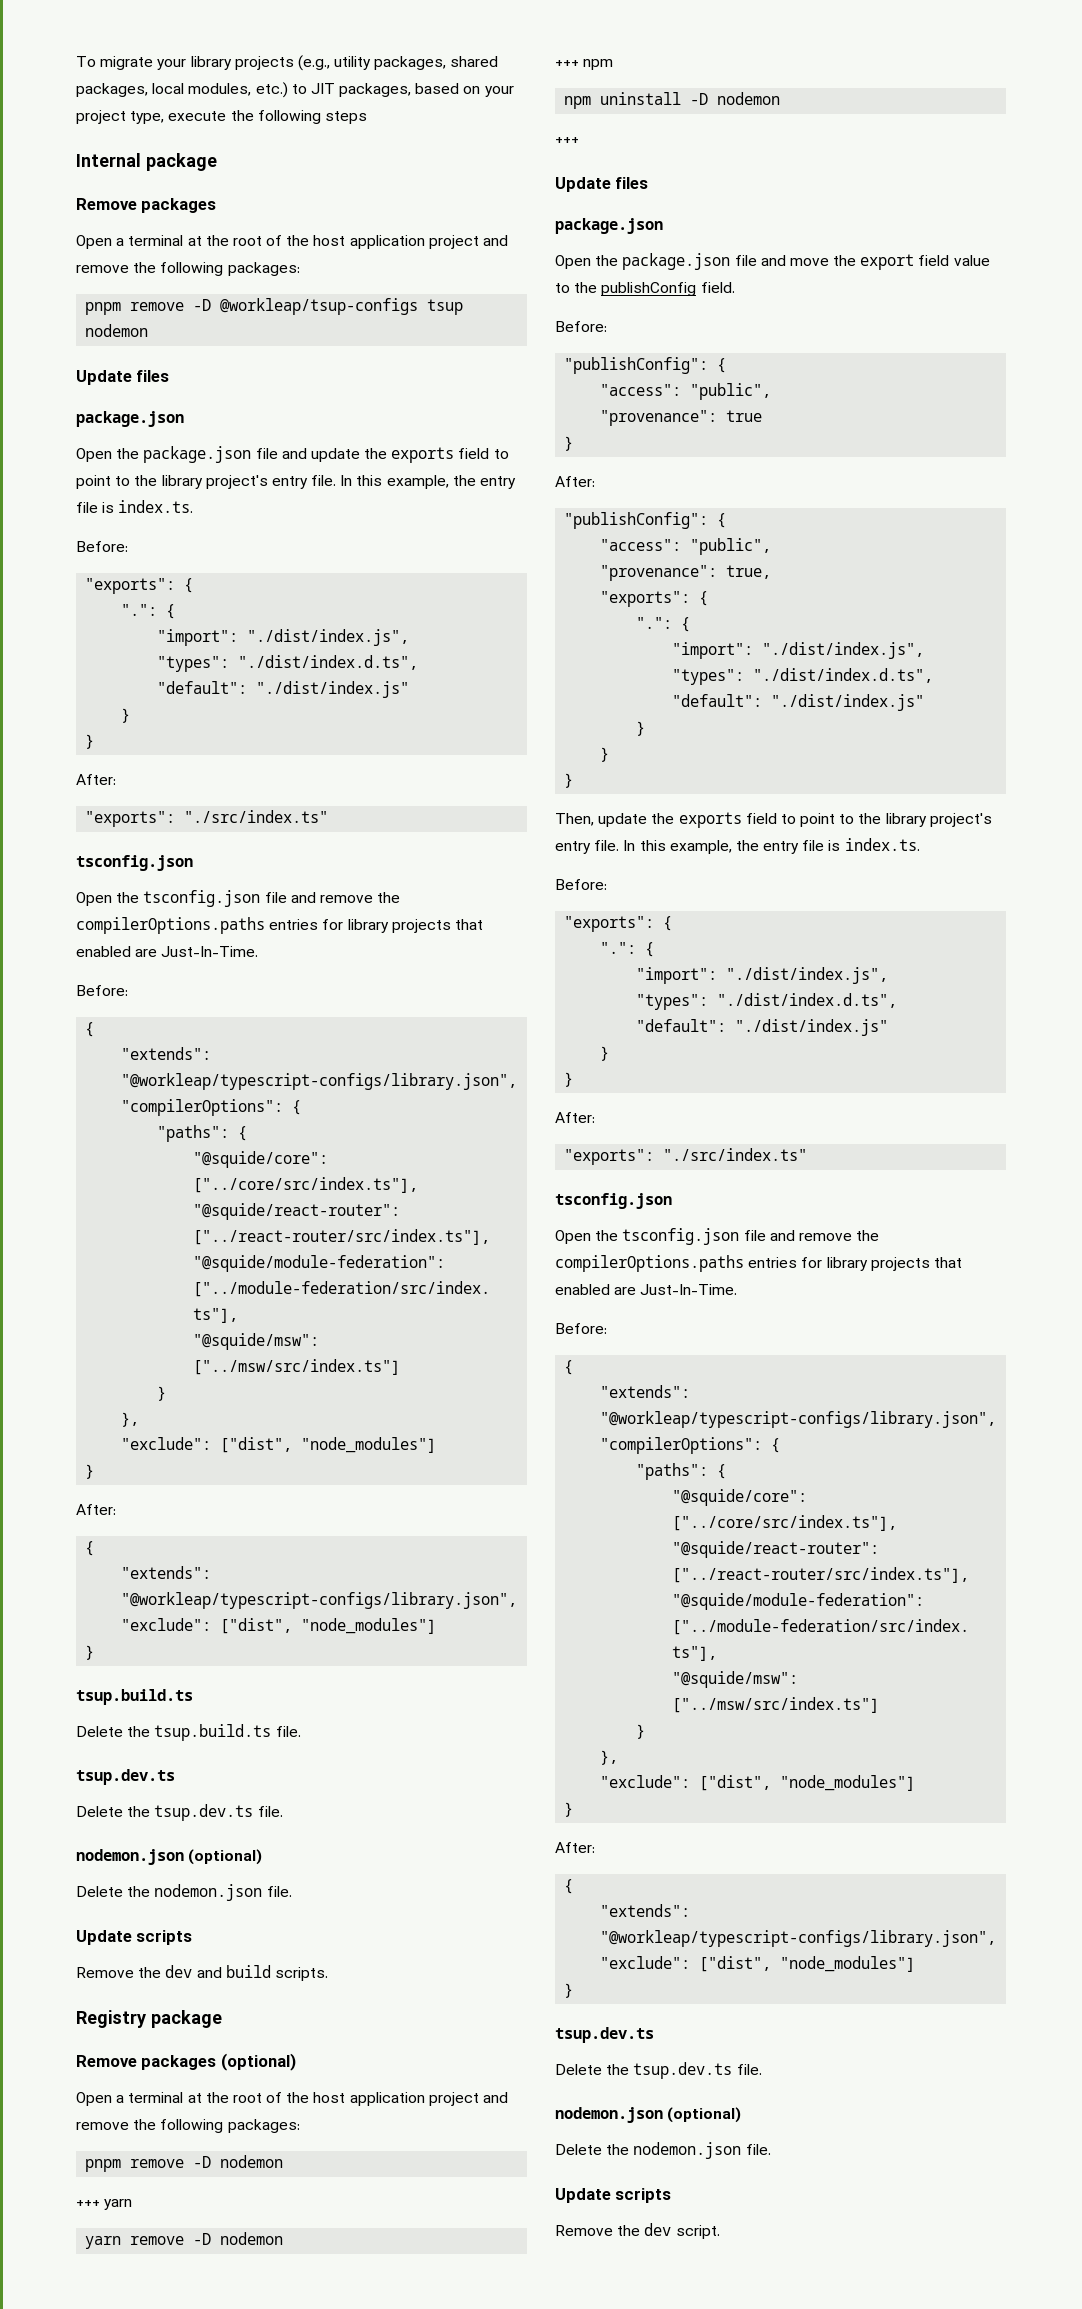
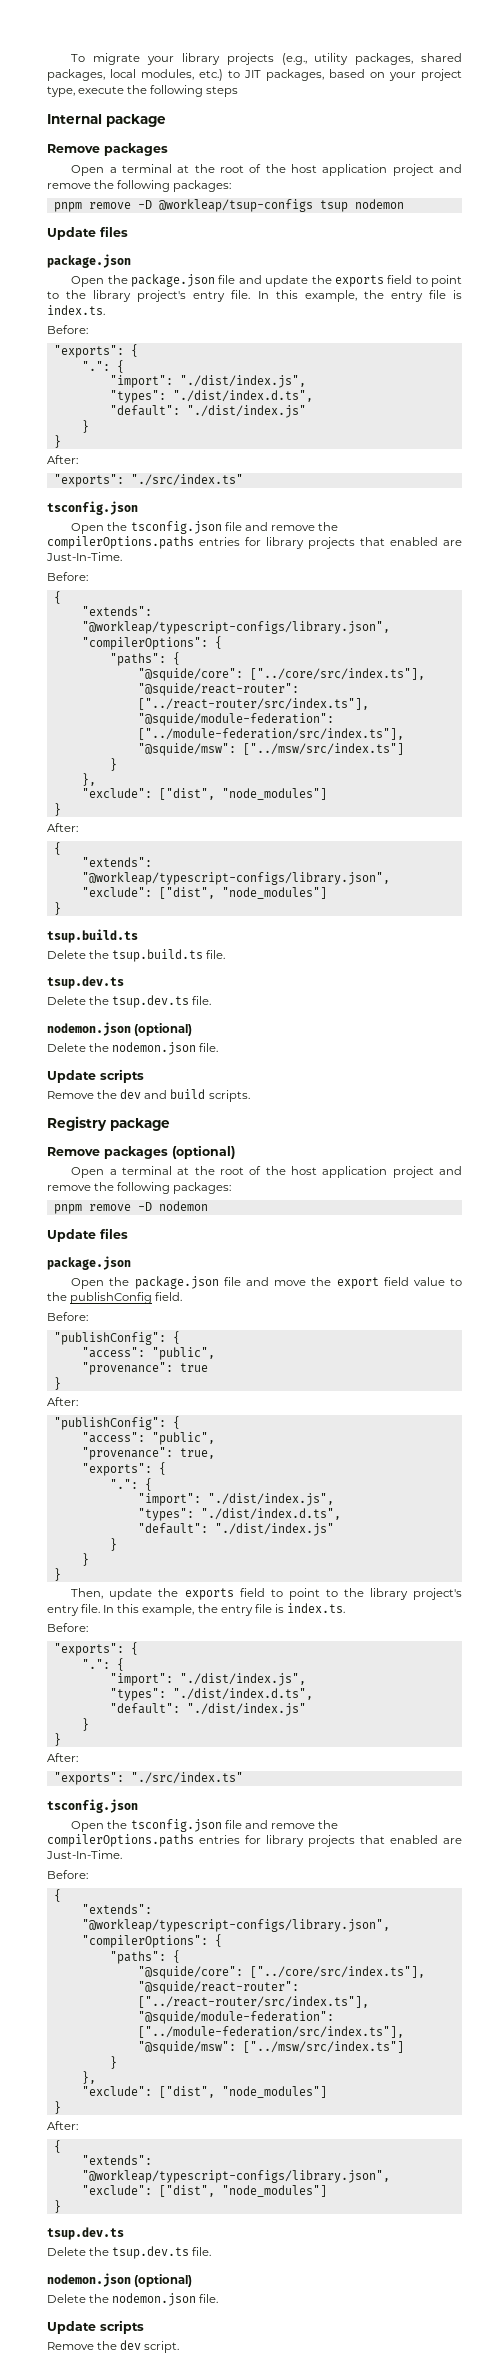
- +++ yarn
- yarn remove -D nodemon
- +++ npm
- npm uninstall -D nodemon
- +++

